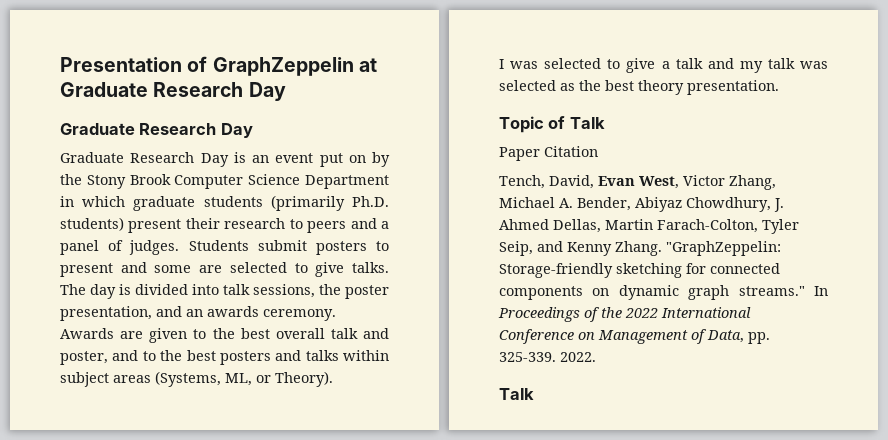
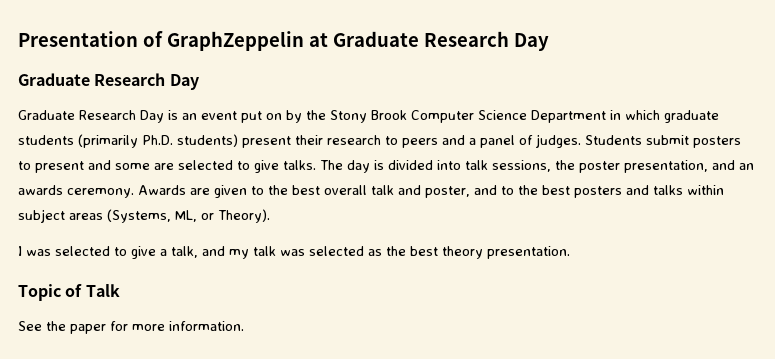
- I was selected to give a talk and my talk was selected as the best theory presentation.
+ I was selected to give a talk, and my talk was selected as the best theory presentation.
- Paper Citation
- Tench, David, Evan West, Victor Zhang, Michael A. Bender, Abiyaz Chowdhury, J. Ahmed Dellas, Martin Farach-Colton, Tyler Seip, and Kenny Zhang. "GraphZeppelin: Storage-friendly sketching for connected components on dynamic graph streams." In Proceedings of the 2022 International Conference on Management of Data, pp. 325-339. 2022.
- Talk
+ See the paper for more information.

